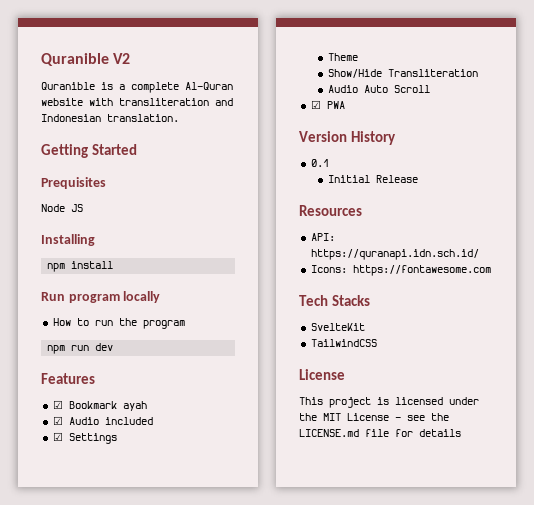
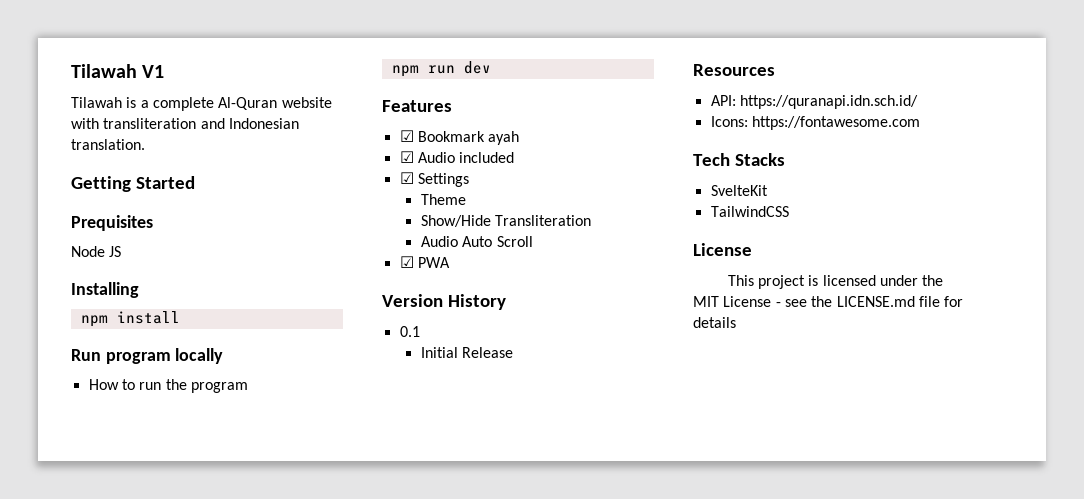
- Quranible V2
- Quranible is a complete Al-Quran website with transliteration and Indonesian translation.
+ Tilawah V1
+ Tilawah is a complete Al-Quran website with transliteration and Indonesian translation.

